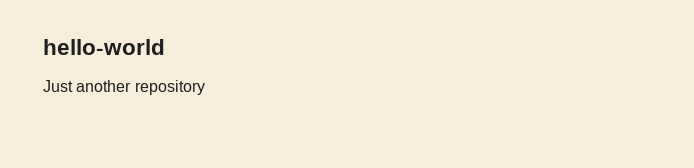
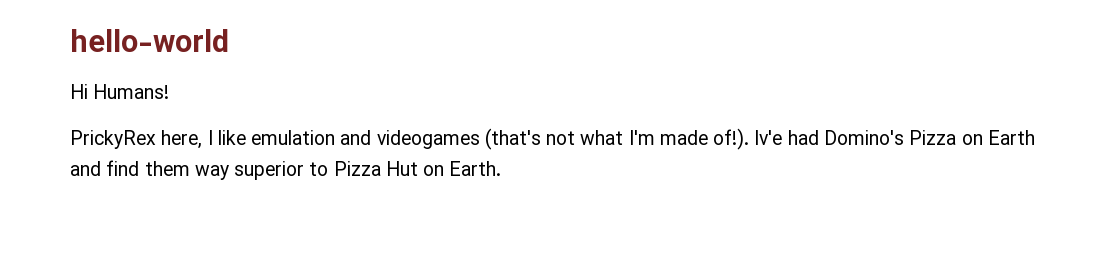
- Just another repository
+ Hi Humans!
+ PrickyRex here, I like emulation and videogames (that's not what I'm made of!). Iv'e had Domino's Pizza on Earth and find them way superior to Pizza Hut on Earth.

